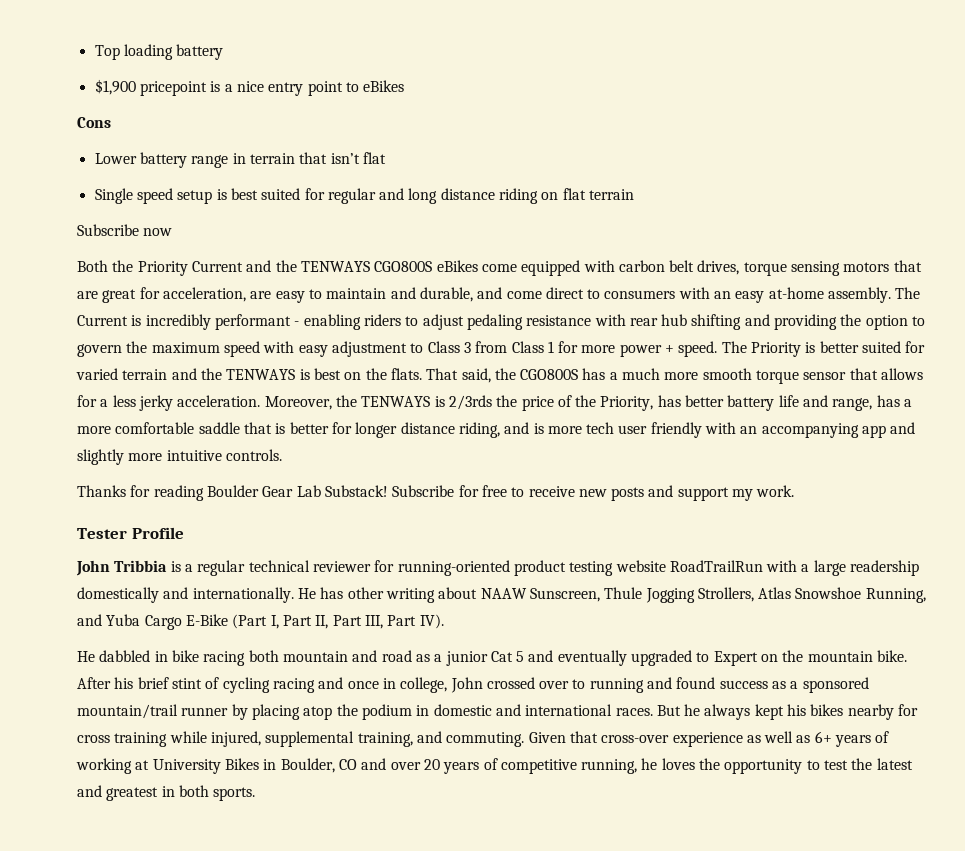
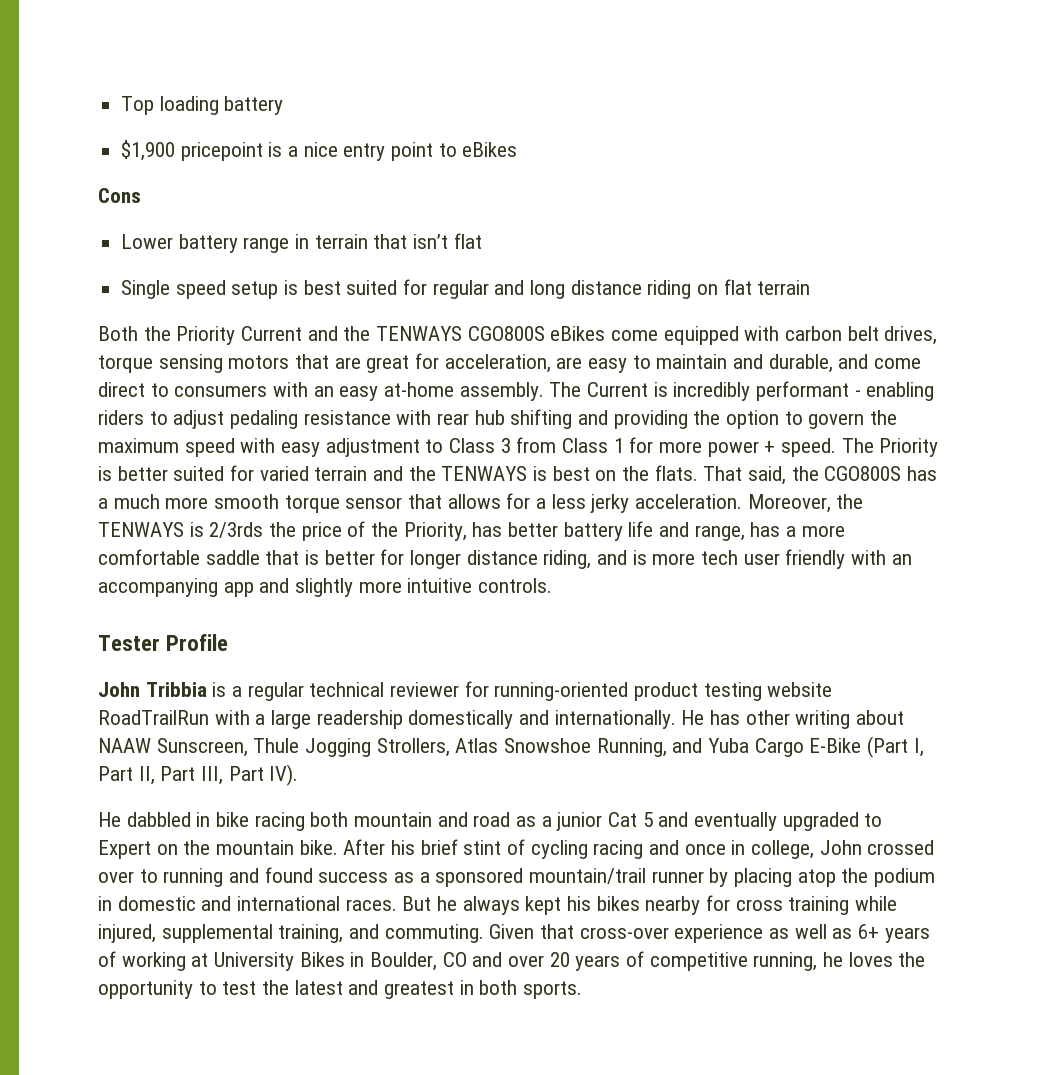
- Subscribe now
- Thanks for reading Boulder Gear Lab Substack! Subscribe for free to receive new posts and support my work.

